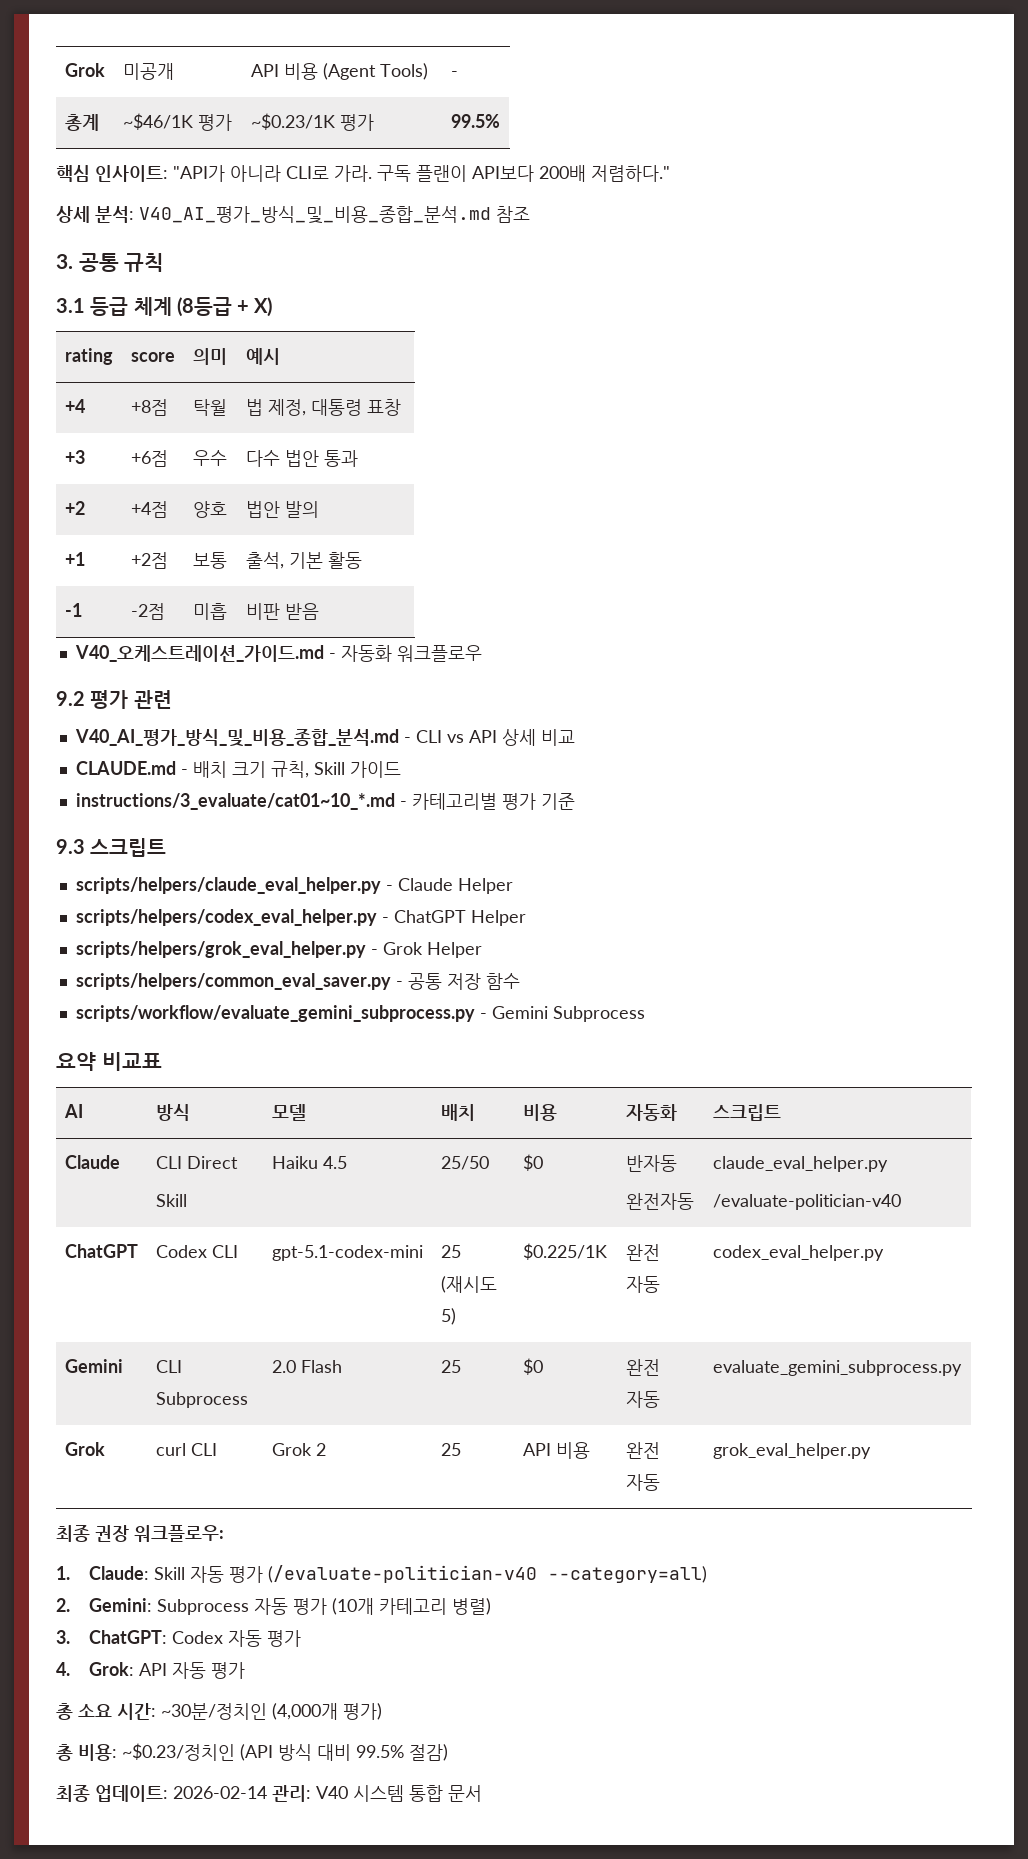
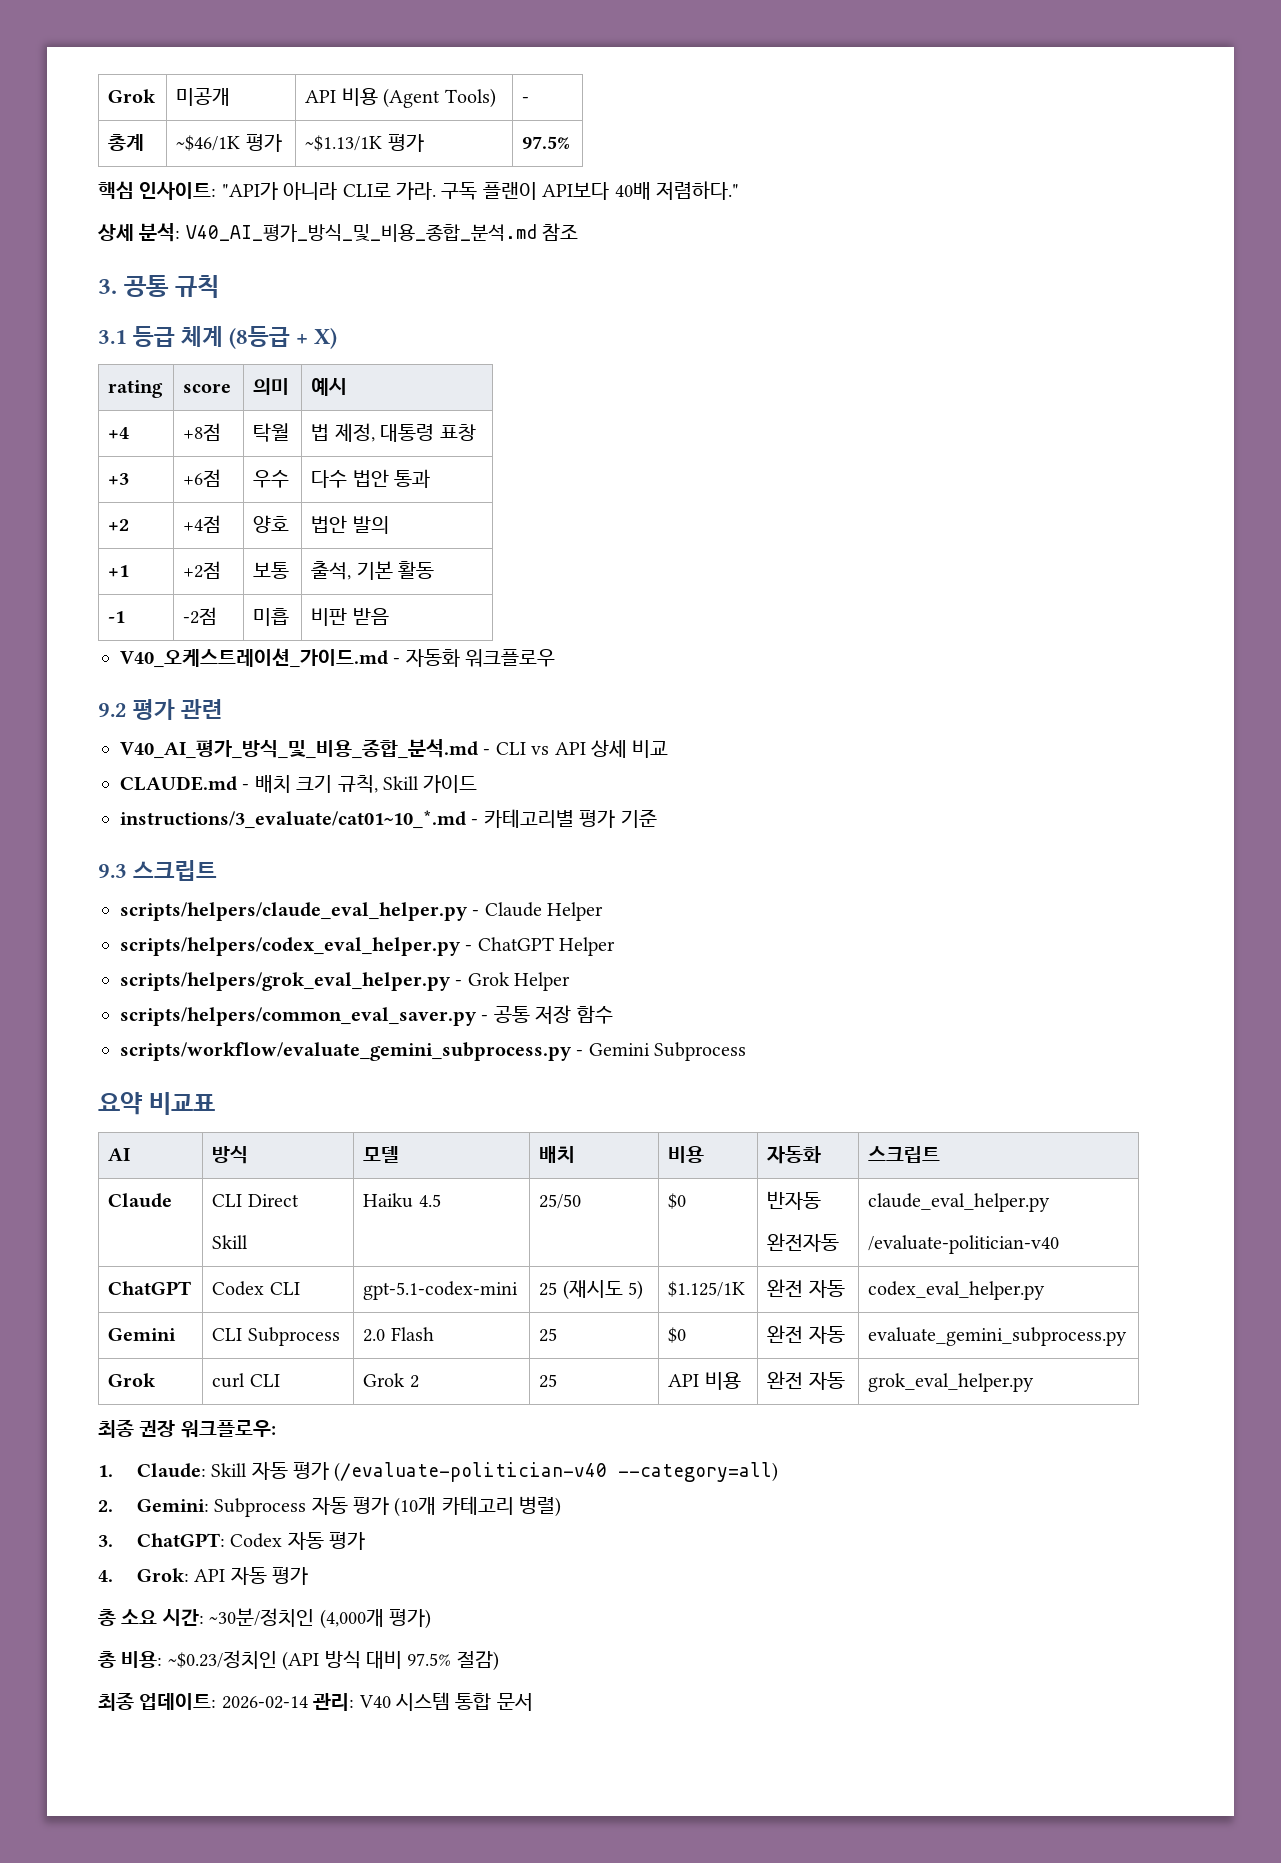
- 총계 | ~$46/1K 평가 | ~$0.23/1K 평가 | 99.5%
+ 총계 | ~$46/1K 평가 | ~$1.13/1K 평가 | 97.5%
- 구독 플랜이 API보다 200배 저렴하다."
+ 구독 플랜이 API보다 40배 저렴하다."
- ChatGPT | Codex CLI | gpt-5.1-codex-mini | 25 (재시도 5) | $0.225/1K | 완전 자동 | codex_eval_helper.py
+ ChatGPT | Codex CLI | gpt-5.1-codex-mini | 25 (재시도 5) | $1.125/1K | 완전 자동 | codex_eval_helper.py
- 총 비용: ~$0.23/정치인 (API 방식 대비 99.5% 절감)
+ 총 비용: ~$0.23/정치인 (API 방식 대비 97.5% 절감)

